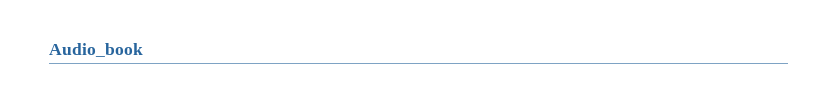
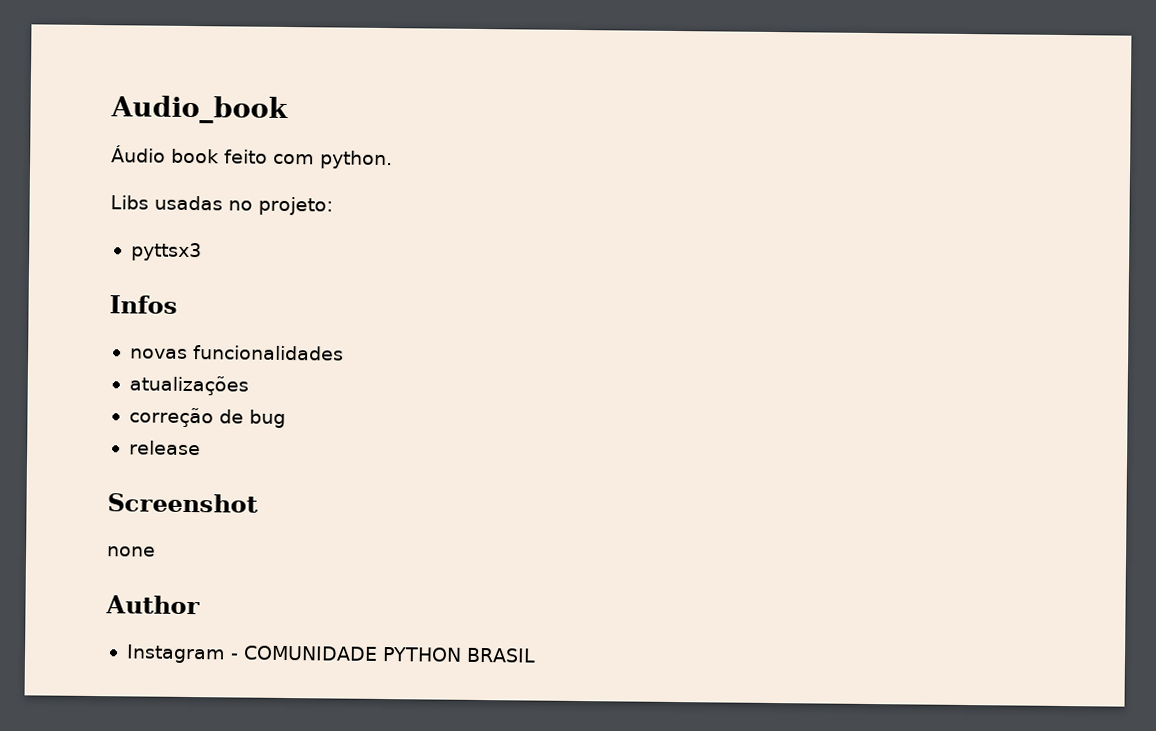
+ Áudio book feito com python.
+ Libs usadas no projeto:
+ pyttsx3
+ Infos
+ novas funcionalidades
+ atualizações
+ correção de bug
+ release
+ Screenshot
+ none
+ Author
+ Instagram - COMUNIDADE PYTHON BRASIL

